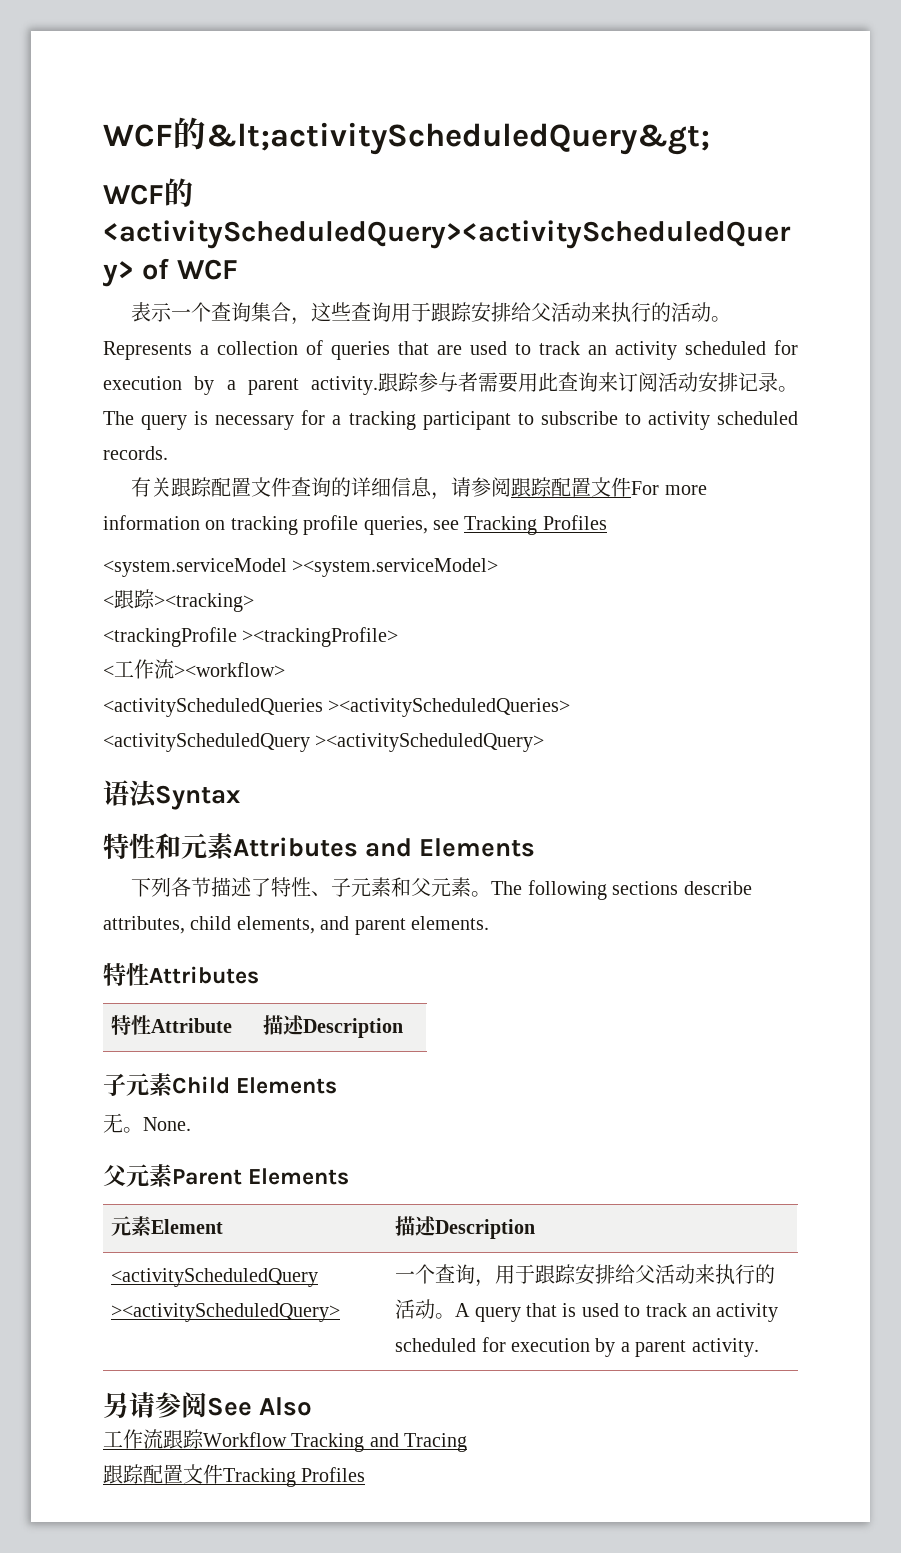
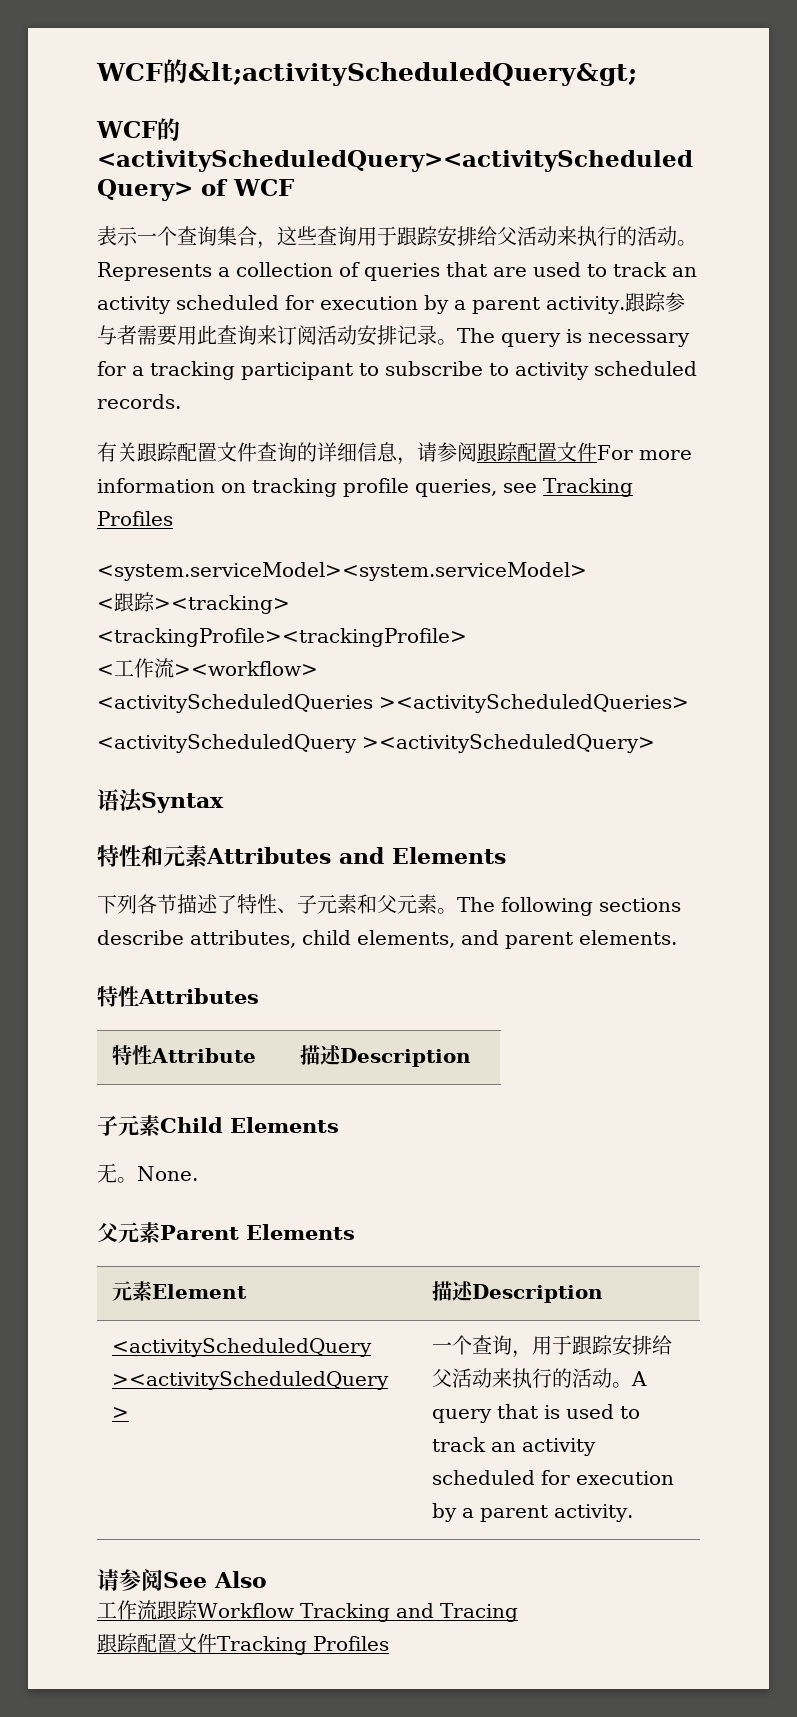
- <system.serviceModel ><system.serviceModel>
+ <system.serviceModel><system.serviceModel>
- <trackingProfile ><trackingProfile>
+ <trackingProfile><trackingProfile>
- 另请参阅See Also
+ 请参阅See Also

